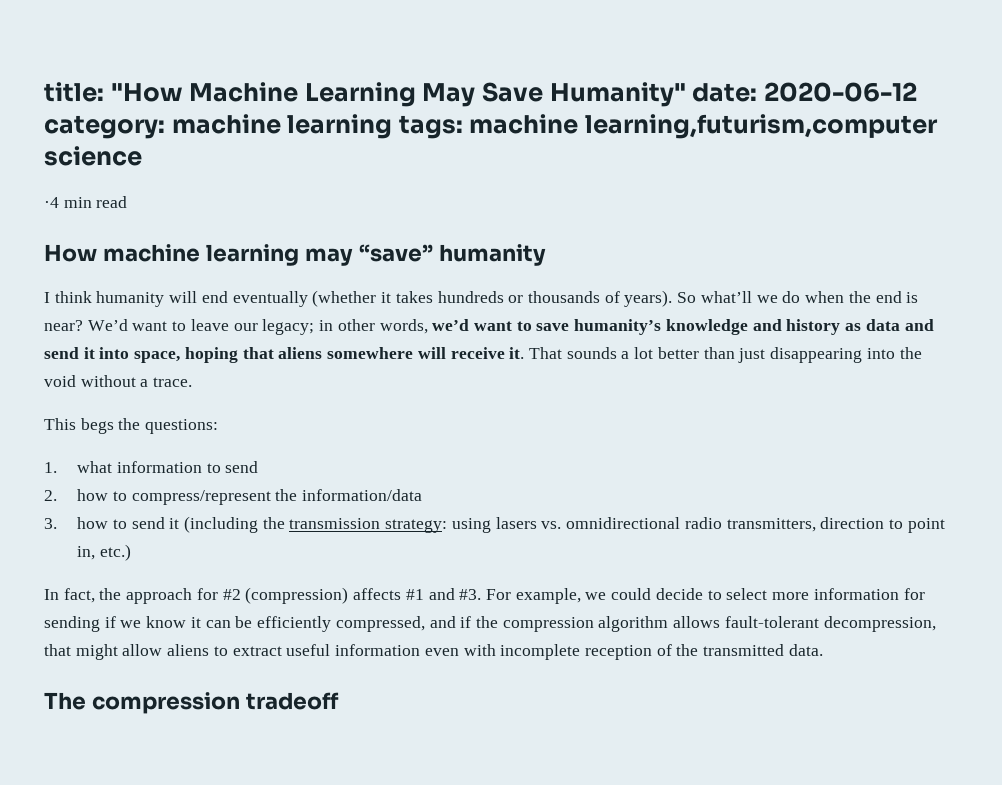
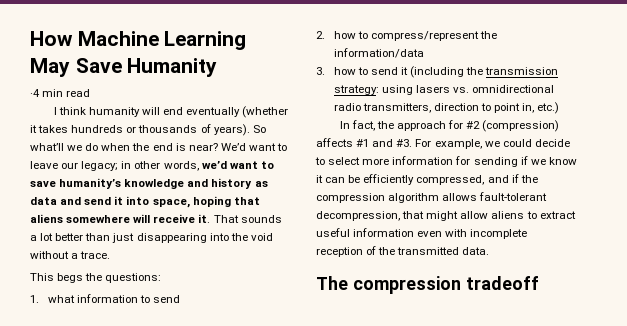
- title: "How Machine Learning May Save Humanity" date: 2020-06-12 category: machine learning tags: machine learning,futurism,computer science
+ How Machine Learning May Save Humanity
  ·4 min read
- How machine learning may “save” humanity

